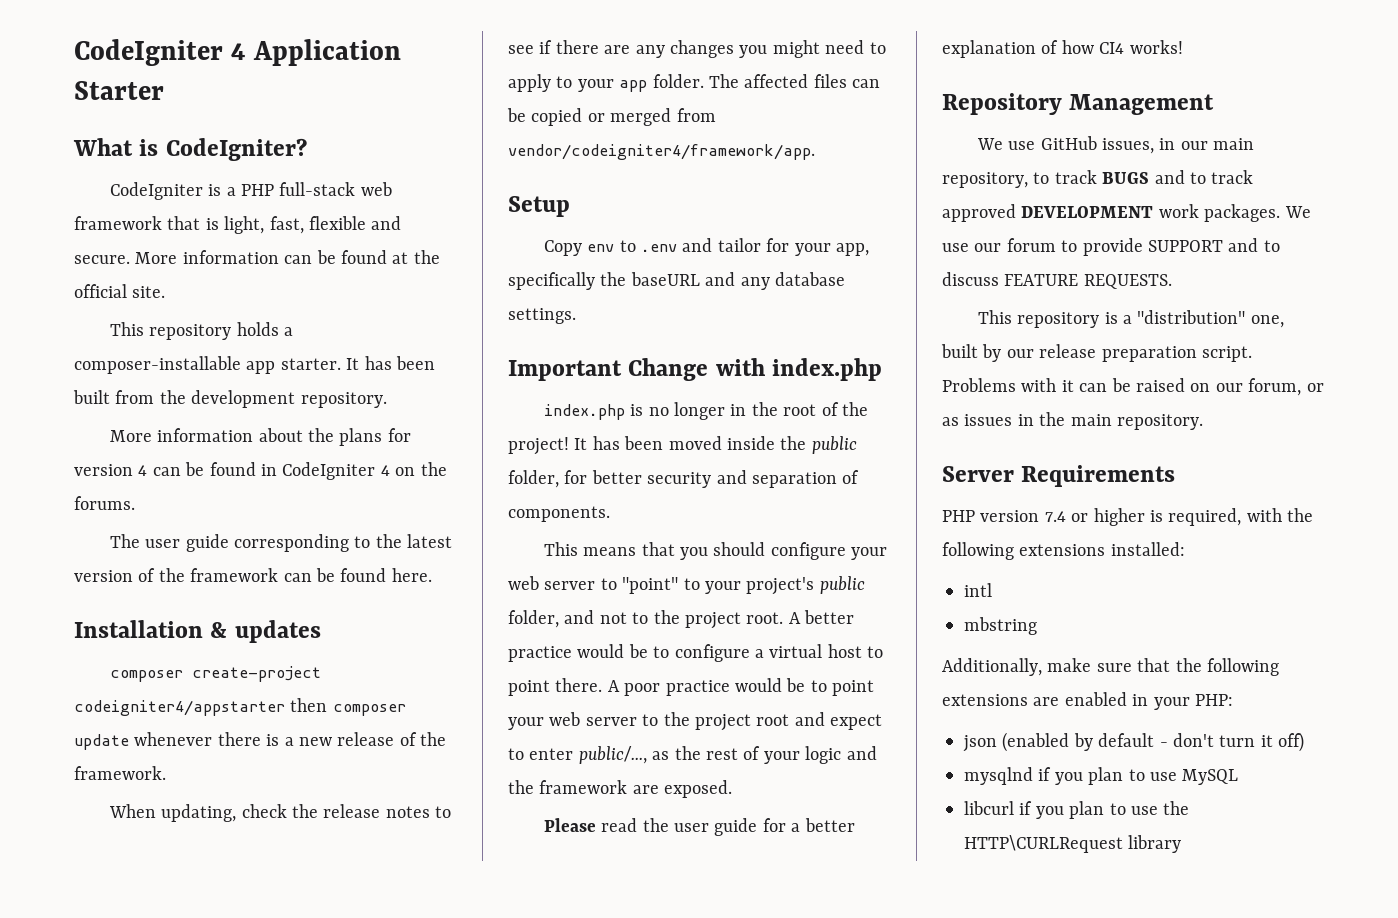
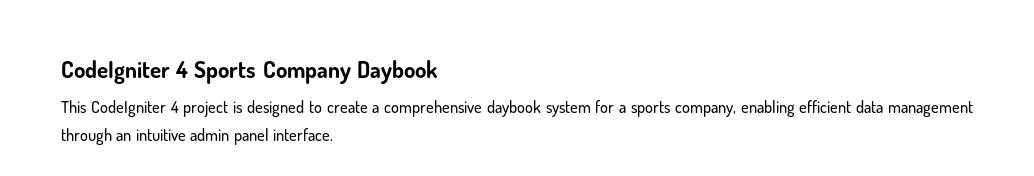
- CodeIgniter 4 Application Starter
- What is CodeIgniter?
- CodeIgniter is a PHP full-stack web framework that is light, fast, flexible and secure. More information can be found at the official site.
- This repository holds a composer-installable app starter. It has been built from the development repository.
- More information about the plans for version 4 can be found in CodeIgniter 4 on the forums.
- The user guide corresponding to the latest version of the framework can be found here.
- Installation & updates
- composer create-project codeigniter4/appstarter then composer update whenever there is a new release of the framework.
- When updating, check the release notes to see if there are any changes you might need to apply to your app folder. The affected files can be copied or merged from vendor/codeigniter4/framework/app.
- Setup
- Copy env to .env and tailor for your app, specifically the baseURL and any database settings.
- Important Change with index.php
- index.php is no longer in the root of the project! It has been moved inside the public folder, for better security and separation of components.
- This means that you should configure your web server to "point" to your project's public folder, and not to the project root. A better practice would be to configure a virtual host to point there. A poor practice would be to point your web server to the project root and expect to enter public/..., as the rest of your logic and the framework are exposed.
- Please read the user guide for a better explanation of how CI4 works!
- Repository Management
- We use GitHub issues, in our main repository, to track BUGS and to track approved DEVELOPMENT work packages. We use our forum to provide SUPPORT and to discuss FEATURE REQUESTS.
- This repository is a "distribution" one, built by our release preparation script. Problems with it can be raised on our forum, or as issues in the main repository.
- Server Requirements
- PHP version 7.4 or higher is required, with the following extensions installed:
- intl
- mbstring
- Additionally, make sure that the following extensions are enabled in your PHP:
- json (enabled by default - don't turn it off)
- mysqlnd if you plan to use MySQL
- libcurl if you plan to use the HTTP\CURLRequest library
+ CodeIgniter 4 Sports Company Daybook
+ This CodeIgniter 4 project is designed to create a comprehensive daybook system for a sports company, enabling efficient data management through an intuitive admin panel interface.

